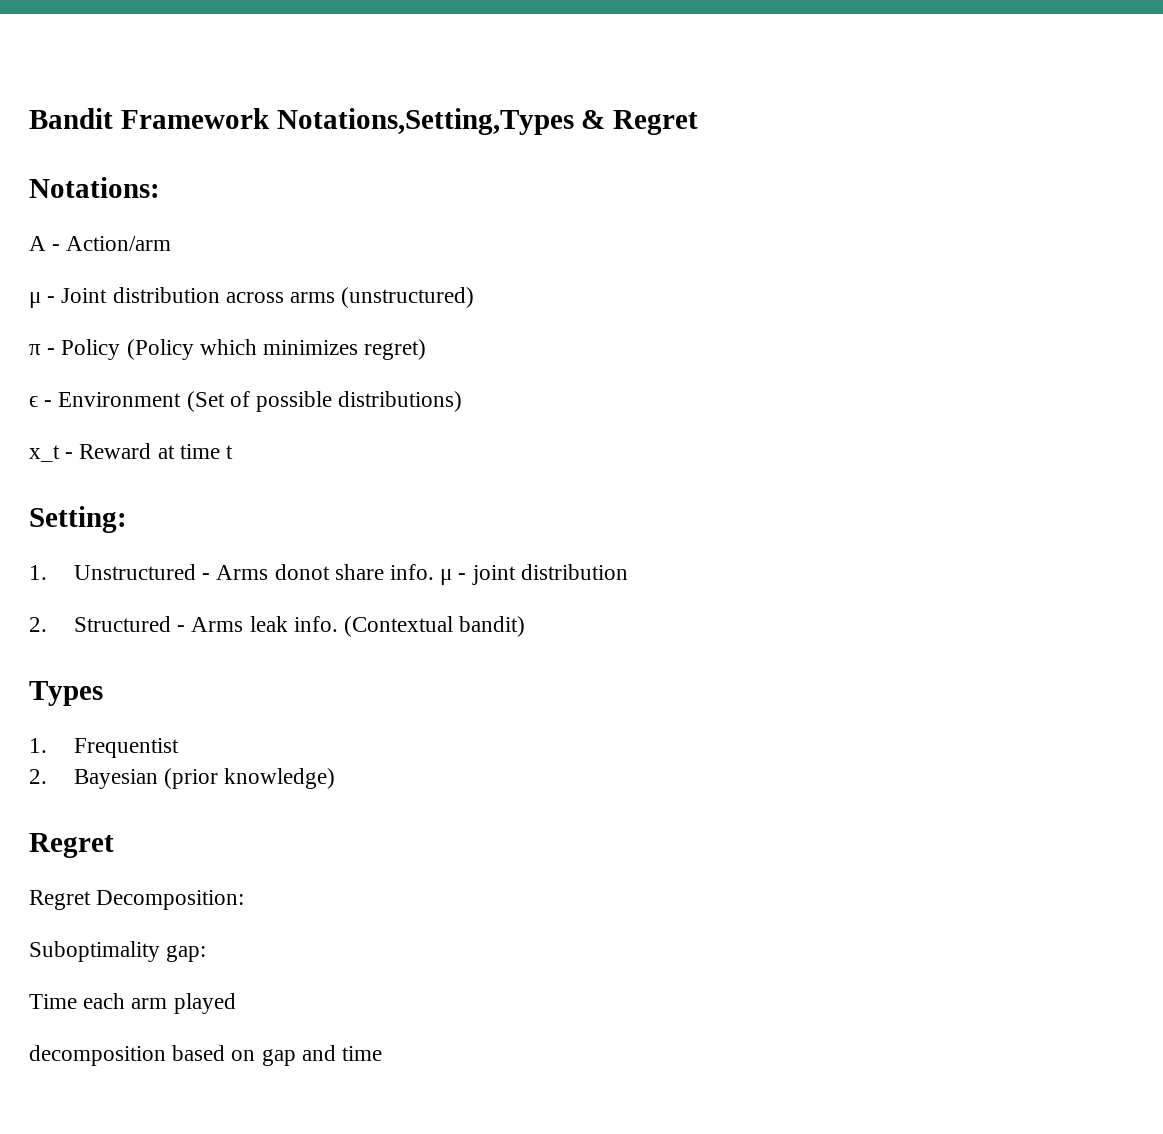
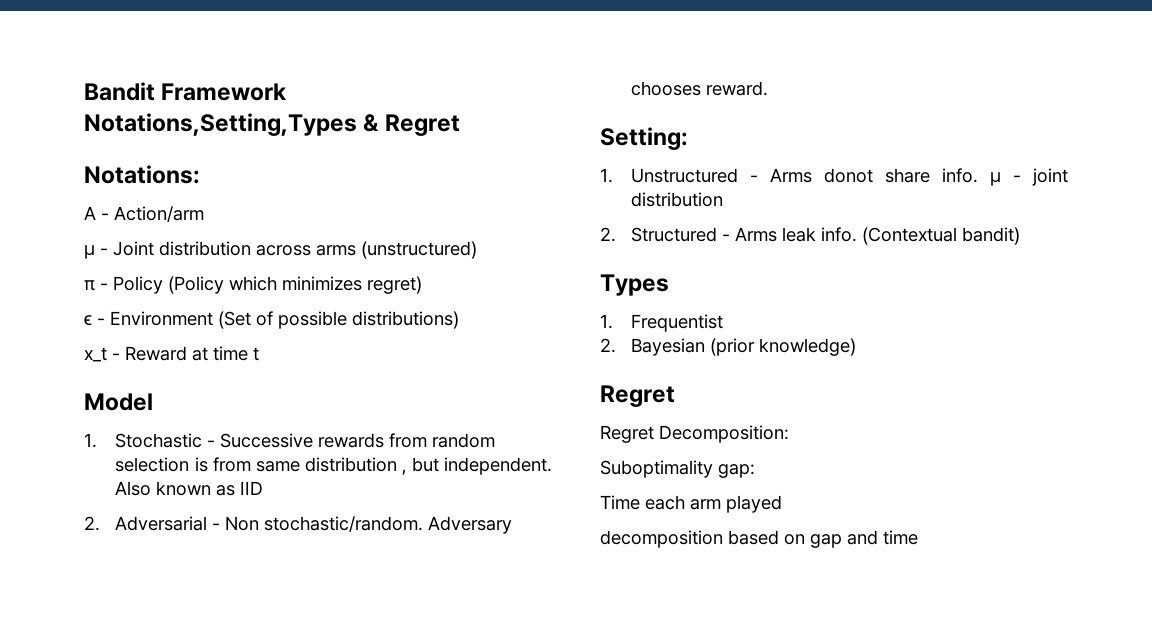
+ Model
+ 1. Stochastic - Successive rewards from random selection is from same distribution , but independent. Also known as IID
+ 2. Adversarial - Non stochastic/random. Adversary chooses reward.

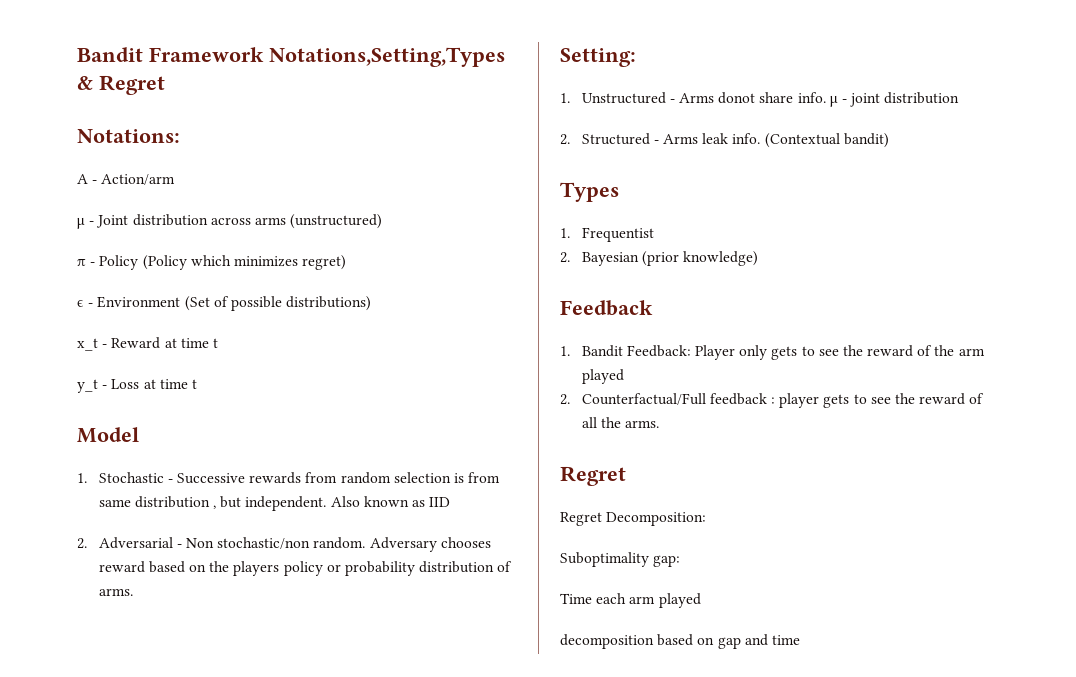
+ y_t - Loss at time t
- 2. Adversarial - Non stochastic/random. Adversary chooses reward.
+ 2. Adversarial - Non stochastic/non random. Adversary chooses reward based on the players policy or probability distribution of arms.
+ Feedback
+ 1. Bandit Feedback: Player only gets to see the reward of the arm played
+ 2. Counterfactual/Full feedback : player gets to see the reward of all the arms.

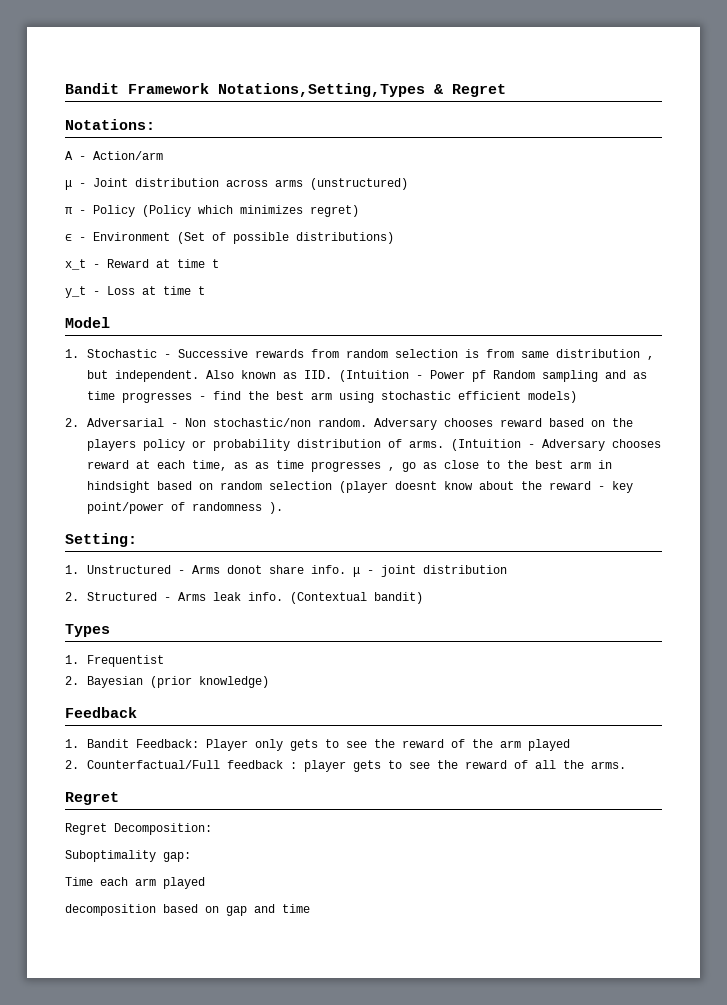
- Also known as IID
+ Also known as IID. (Intuition - Power pf Random sampling and as time progresses - find the best arm using stochastic efficient models)
+ (Intuition - Adversary chooses reward at each time, as as time progresses , go as close to the best arm in hindsight based on random selection (player doesnt know about the reward - key point/power of randomness ).

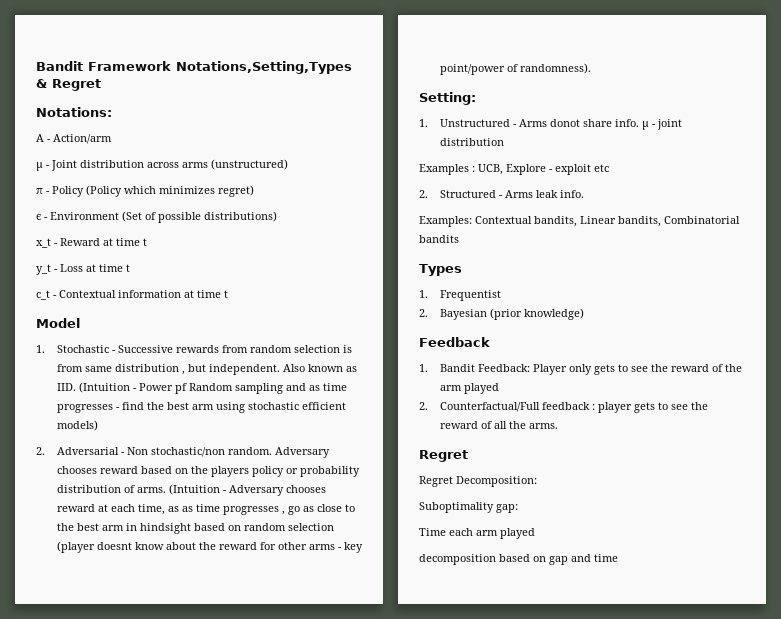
+ c_t - Contextual information at time t
- (Intuition - Adversary chooses reward at each time, as as time progresses , go as close to the best arm in hindsight based on random selection (player doesnt know about the reward - key point/power of randomness ).
+ (Intuition - Adversary chooses reward at each time, as as time progresses , go as close to the best arm in hindsight based on random selection (player doesnt know about the reward for other arms - key point/power of randomness).
+ Examples : UCB, Explore - exploit etc
- 2. Structured - Arms leak info. (Contextual bandit)
+ 2. Structured - Arms leak info.
+ Examples: Contextual bandits, Linear bandits, Combinatorial bandits

